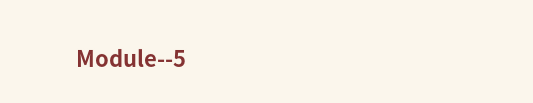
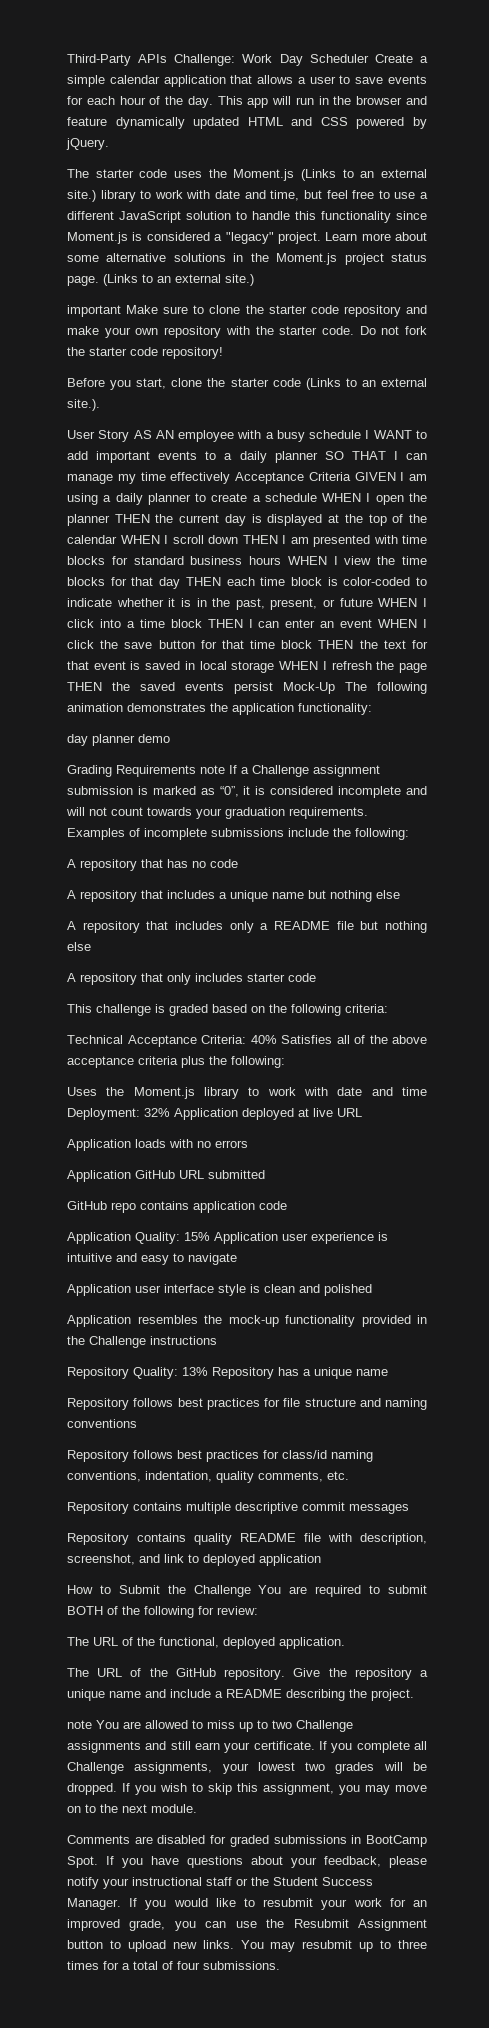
- Module--5
+ Third-Party APIs Challenge: Work Day Scheduler Create a simple calendar application that allows a user to save events for each hour of the day. This app will run in the browser and feature dynamically updated HTML and CSS powered by jQuery.
+ The starter code uses the Moment.js (Links to an external site.) library to work with date and time, but feel free to use a different JavaScript solution to handle this functionality since Moment.js is considered a "legacy" project. Learn more about some alternative solutions in the Moment.js project status page. (Links to an external site.)
+ important Make sure to clone the starter code repository and make your own repository with the starter code. Do not fork the starter code repository!
+ Before you start, clone the starter code (Links to an external site.).
+ User Story AS AN employee with a busy schedule I WANT to add important events to a daily planner SO THAT I can manage my time effectively Acceptance Criteria GIVEN I am using a daily planner to create a schedule WHEN I open the planner THEN the current day is displayed at the top of the calendar WHEN I scroll down THEN I am presented with time blocks for standard business hours WHEN I view the time blocks for that day THEN each time block is color-coded to indicate whether it is in the past, present, or future WHEN I click into a time block THEN I can enter an event WHEN I click the save button for that time block THEN the text for that event is saved in local storage WHEN I refresh the page THEN the saved events persist Mock-Up The following animation demonstrates the application functionality:
+ day planner demo
+ Grading Requirements note If a Challenge assignment submission is marked as “0”, it is considered incomplete and will not count towards your graduation requirements. Examples of incomplete submissions include the following:
+ A repository that has no code
+ A repository that includes a unique name but nothing else
+ A repository that includes only a README file but nothing else
+ A repository that only includes starter code
+ This challenge is graded based on the following criteria:
+ Technical Acceptance Criteria: 40% Satisfies all of the above acceptance criteria plus the following:
+ Uses the Moment.js library to work with date and time Deployment: 32% Application deployed at live URL
+ Application loads with no errors
+ Application GitHub URL submitted
+ GitHub repo contains application code
+ Application Quality: 15% Application user experience is intuitive and easy to navigate
+ Application user interface style is clean and polished
+ Application resembles the mock-up functionality provided in the Challenge instructions
+ Repository Quality: 13% Repository has a unique name
+ Repository follows best practices for file structure and naming conventions
+ Repository follows best practices for class/id naming conventions, indentation, quality comments, etc.
+ Repository contains multiple descriptive commit messages
+ Repository contains quality README file with description, screenshot, and link to deployed application
+ How to Submit the Challenge You are required to submit BOTH of the following for review:
+ The URL of the functional, deployed application.
+ The URL of the GitHub repository. Give the repository a unique name and include a README describing the project.
+ note You are allowed to miss up to two Challenge assignments and still earn your certificate. If you complete all Challenge assignments, your lowest two grades will be dropped. If you wish to skip this assignment, you may move on to the next module.
+ Comments are disabled for graded submissions in BootCamp Spot. If you have questions about your feedback, please notify your instructional staff or the Student Success Manager. If you would like to resubmit your work for an improved grade, you can use the Resubmit Assignment button to upload new links. You may resubmit up to three times for a total of four submissions.

